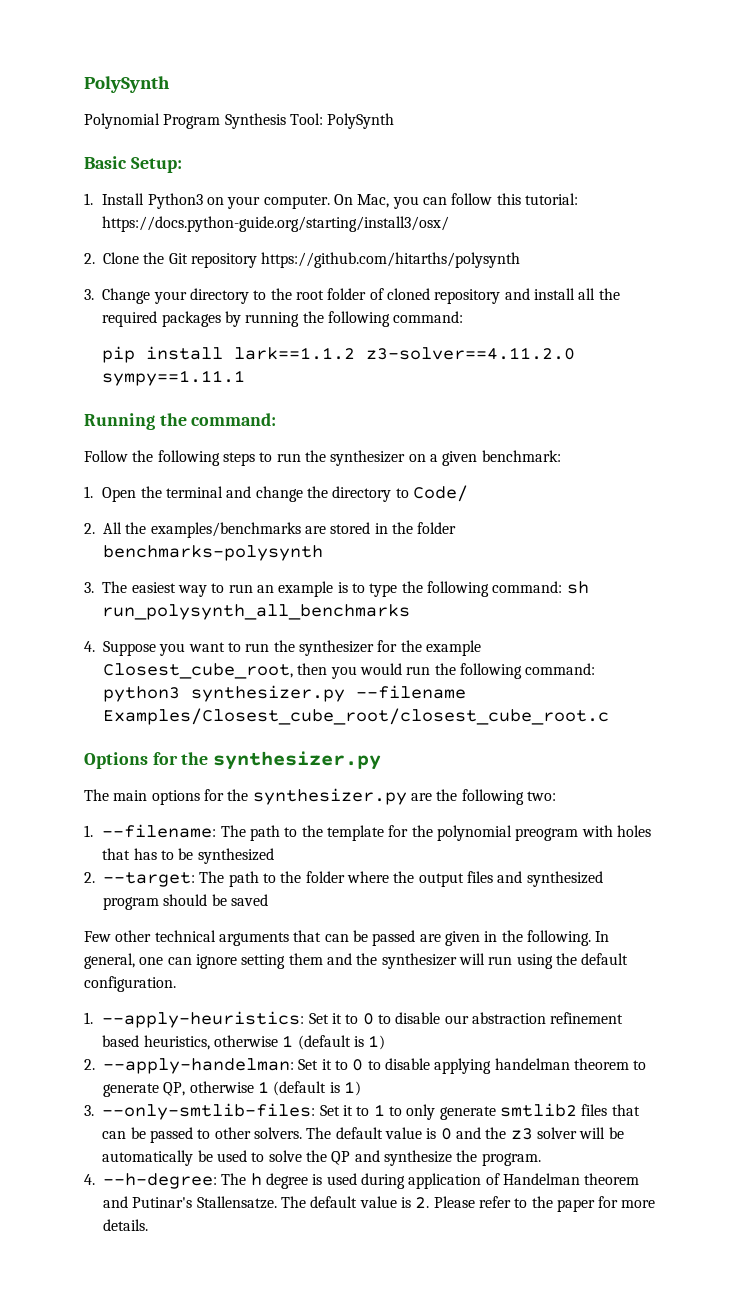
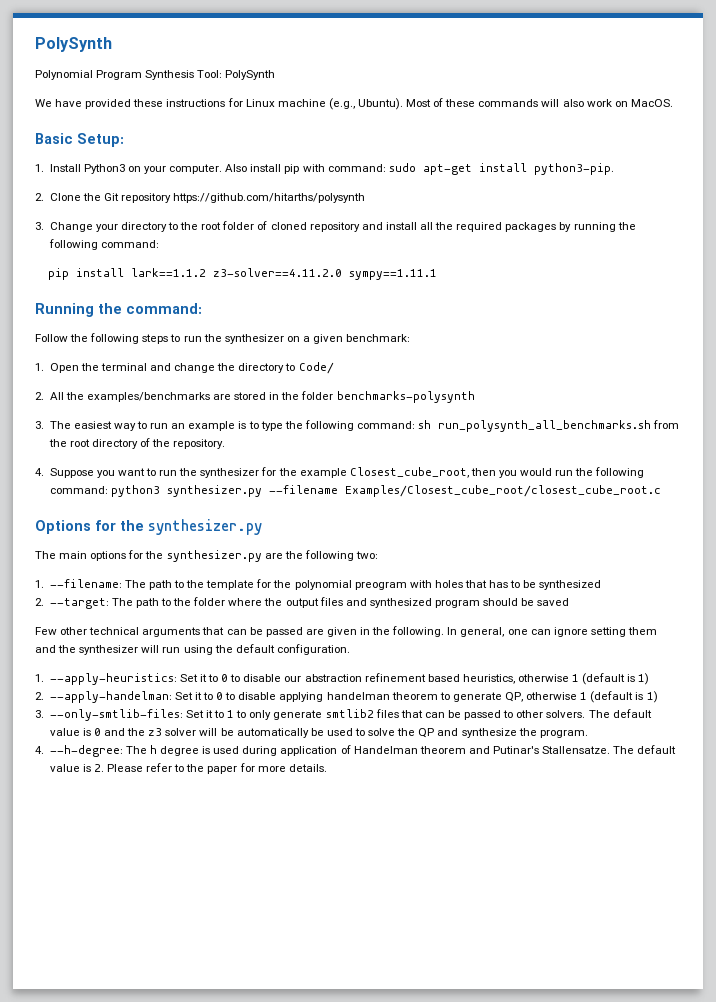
+ We have provided these instructions for Linux machine (e.g., Ubuntu). Most of these commands will also work on MacOS.
- On Mac, you can follow this tutorial: https://docs.python-guide.org/starting/install3/osx/
+ Also install pip with command: sudo apt-get install python3-pip.
- 3. The easiest way to run an example is to type the following command: sh run_polysynth_all_benchmarks
+ 3. The easiest way to run an example is to type the following command: sh run_polysynth_all_benchmarks.sh from the root directory of the repository.

